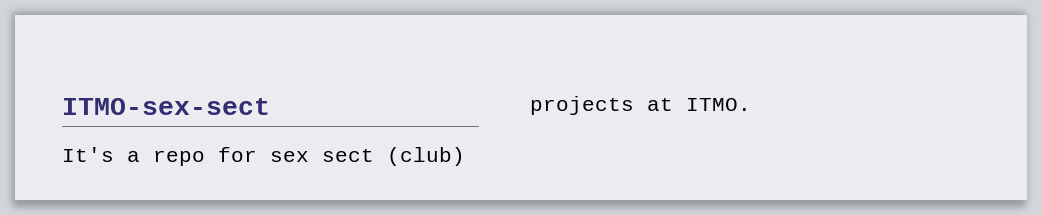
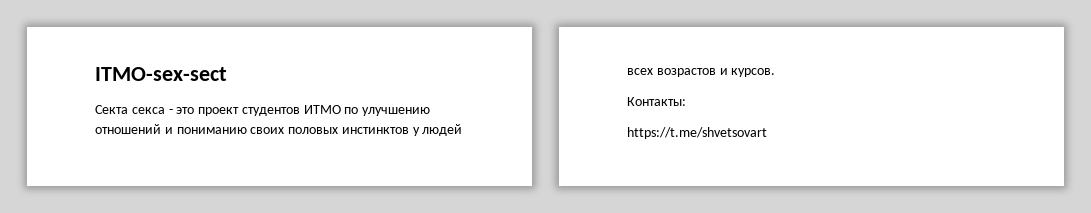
- It's a repo for sex sect (club) projects at ITMO.
+ Секта секса - это проект студентов ИТМО по улучшению отношений и пониманию своих половых инстинктов у людей всех возрастов и курсов.
+ Контакты:
+ https://t.me/shvetsovart

